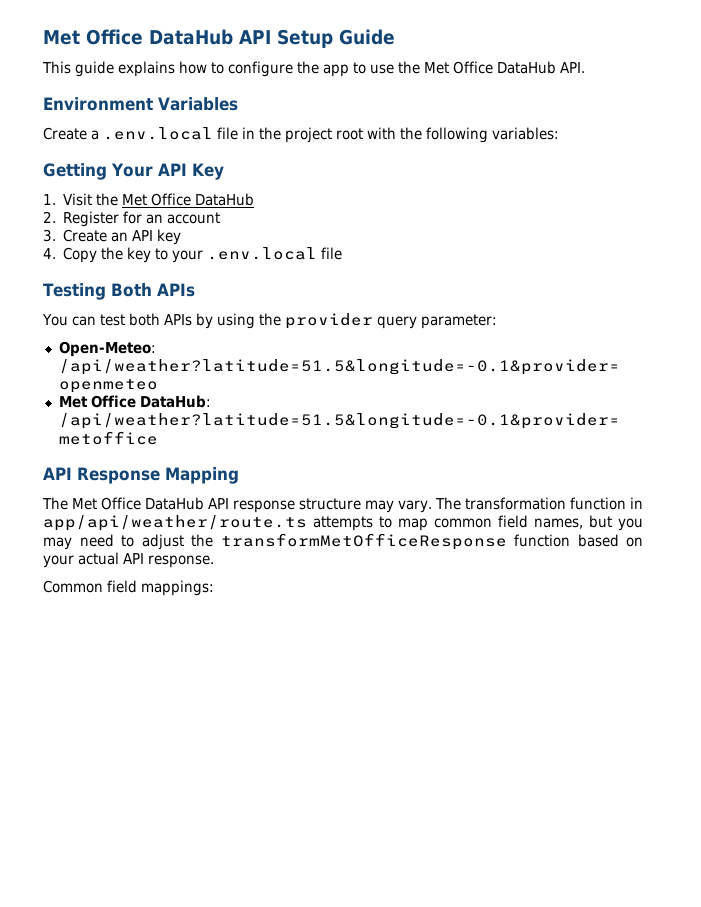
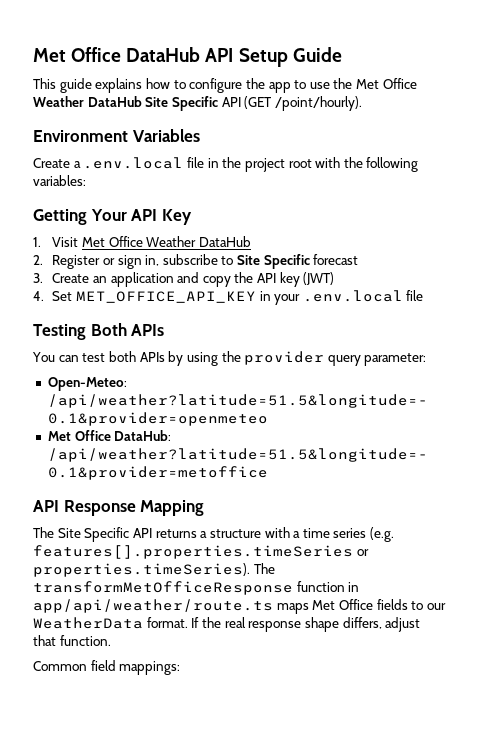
- This guide explains how to configure the app to use the Met Office DataHub API.
+ This guide explains how to configure the app to use the Met Office Weather DataHub Site Specific API (GET /point/hourly).
- 1. Visit the Met Office DataHub
+ 1. Visit Met Office Weather DataHub
- 2. Register for an account
+ 2. Register or sign in, subscribe to Site Specific forecast
- 3. Create an API key
+ 3. Create an application and copy the API key (JWT)
- 4. Copy the key to your .env.local file
+ 4. Set MET_OFFICE_API_KEY in your .env.local file
- The Met Office DataHub API response structure may vary. The transformation function in app/api/weather/route.ts attempts to map common field names, but you may need to adjust the transformMetOfficeResponse function based on your actual API response.
+ The Site Specific API returns a structure with a time series (e.g. features[].properties.timeSeries or properties.timeSeries). The transformMetOfficeResponse function in app/api/weather/route.ts maps Met Office fields to our WeatherData format. If the real response shape differs, adjust that function.

